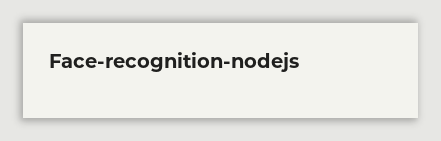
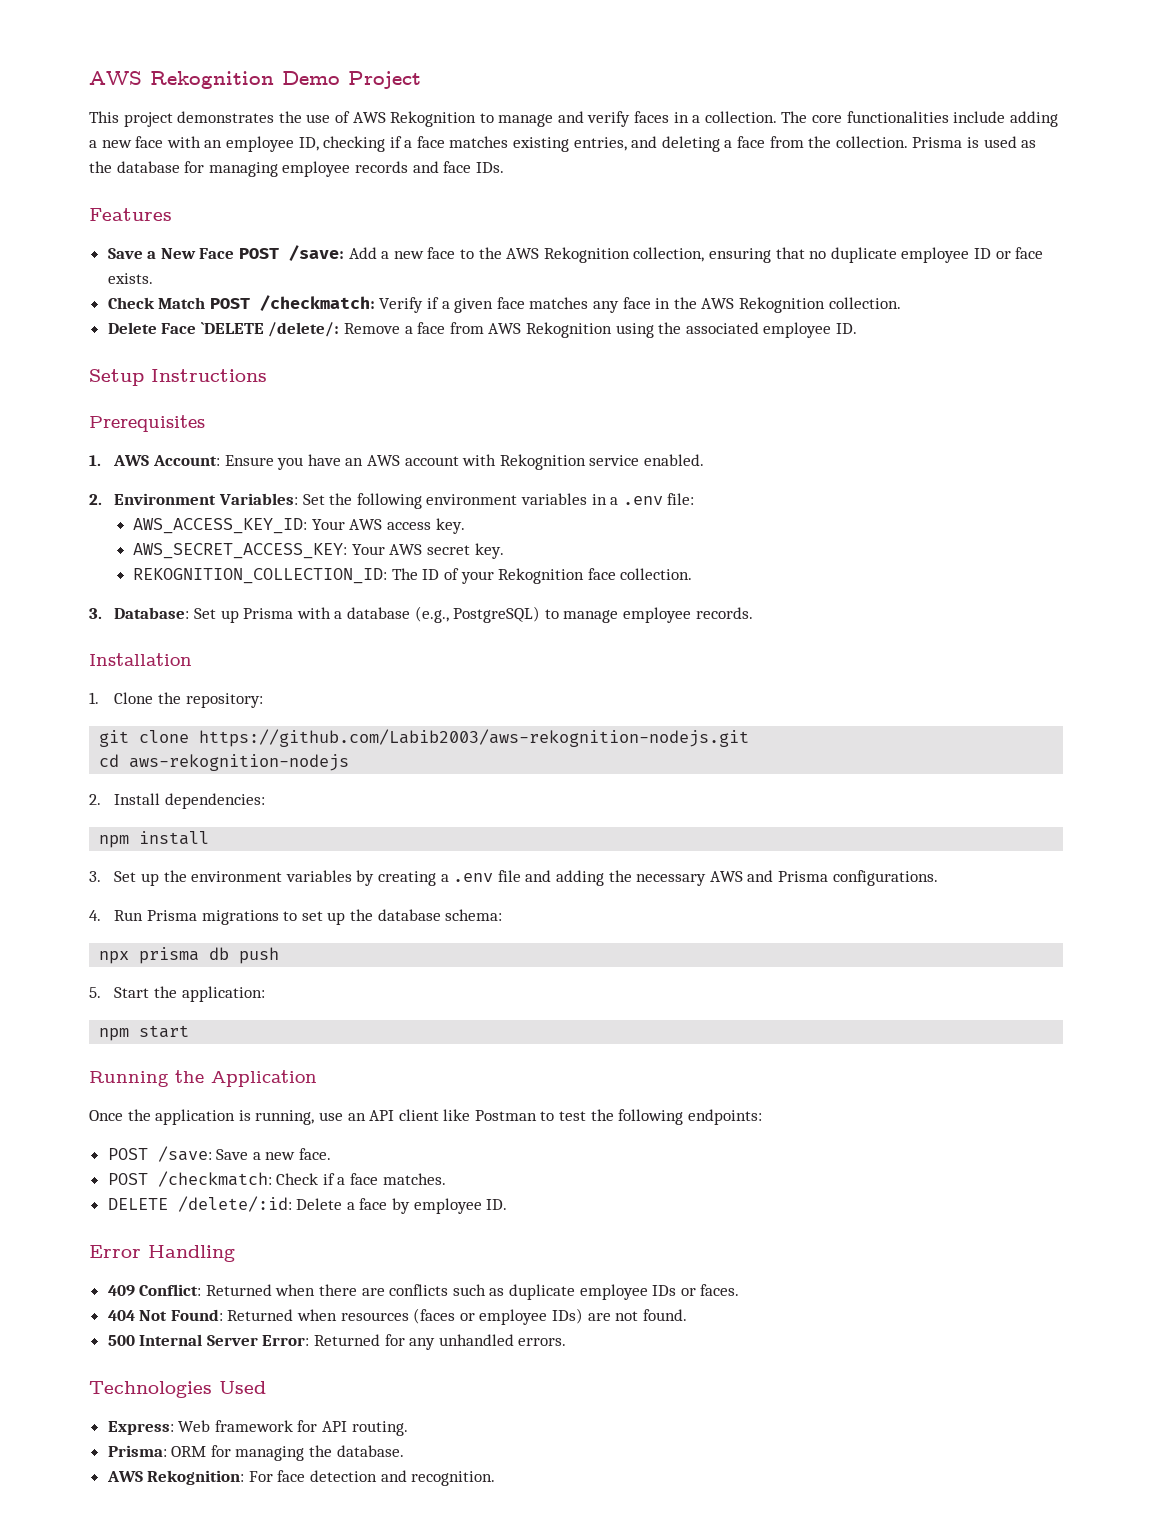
- Face-recognition-nodejs
+ AWS Rekognition Demo Project
+ This project demonstrates the use of AWS Rekognition to manage and verify faces in a collection. The core functionalities include adding a new face with an employee ID, checking if a face matches existing entries, and deleting a face from the collection. Prisma is used as the database for managing employee records and face IDs.
+ Features
+ Save a New Face POST /save: Add a new face to the AWS Rekognition collection, ensuring that no duplicate employee ID or face exists.
+ Check Match POST /checkmatch: Verify if a given face matches any face in the AWS Rekognition collection.
+ Delete Face `DELETE /delete/: Remove a face from AWS Rekognition using the associated employee ID.
+ Setup Instructions
+ Prerequisites
+ 1. AWS Account: Ensure you have an AWS account with Rekognition service enabled.
+ 2. Environment Variables: Set the following environment variables in a .env file:
+ AWS_ACCESS_KEY_ID: Your AWS access key.
+ AWS_SECRET_ACCESS_KEY: Your AWS secret key.
+ REKOGNITION_COLLECTION_ID: The ID of your Rekognition face collection.
+ 3. Database: Set up Prisma with a database (e.g., PostgreSQL) to manage employee records.
+ Installation
+ 1. Clone the repository:
+ git clone https://github.com/Labib2003/aws-rekognition-nodejs.git
+ cd aws-rekognition-nodejs
+ 2. Install dependencies:
+ npm install
+ 3. Set up the environment variables by creating a .env file and adding the necessary AWS and Prisma configurations.
+ 4. Run Prisma migrations to set up the database schema:
+ npx prisma db push
+ 5. Start the application:
+ npm start
+ Running the Application
+ Once the application is running, use an API client like Postman to test the following endpoints:
+ POST /save: Save a new face.
+ POST /checkmatch: Check if a face matches.
+ DELETE /delete/:id: Delete a face by employee ID.
+ Error Handling
+ 409 Conflict: Returned when there are conflicts such as duplicate employee IDs or faces.
+ 404 Not Found: Returned when resources (faces or employee IDs) are not found.
+ 500 Internal Server Error: Returned for any unhandled errors.
+ Technologies Used
+ Express: Web framework for API routing.
+ Prisma: ORM for managing the database.
+ AWS Rekognition: For face detection and recognition.

